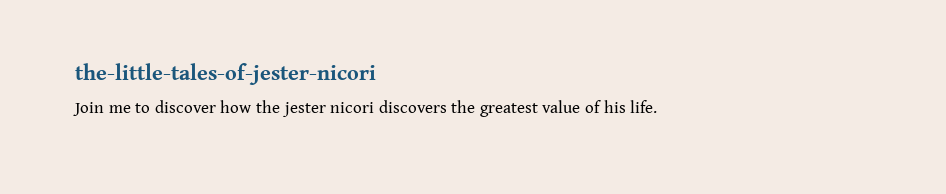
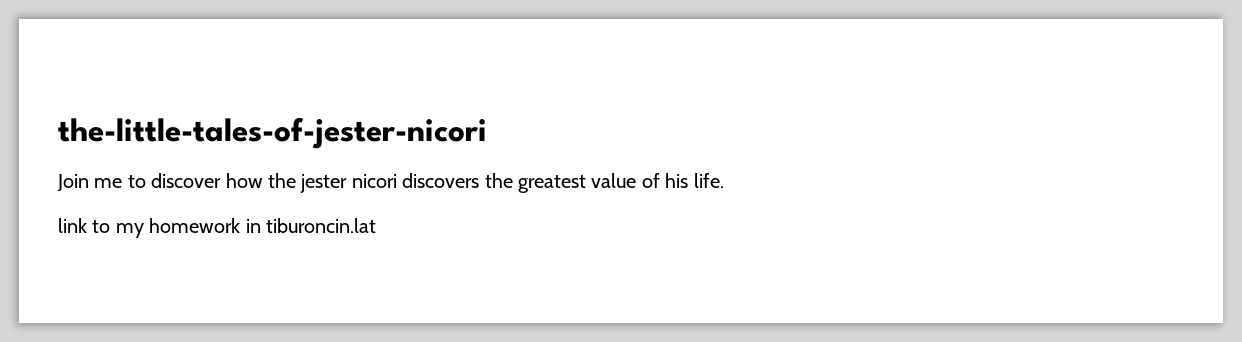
+ link to my homework in tiburoncin.lat

